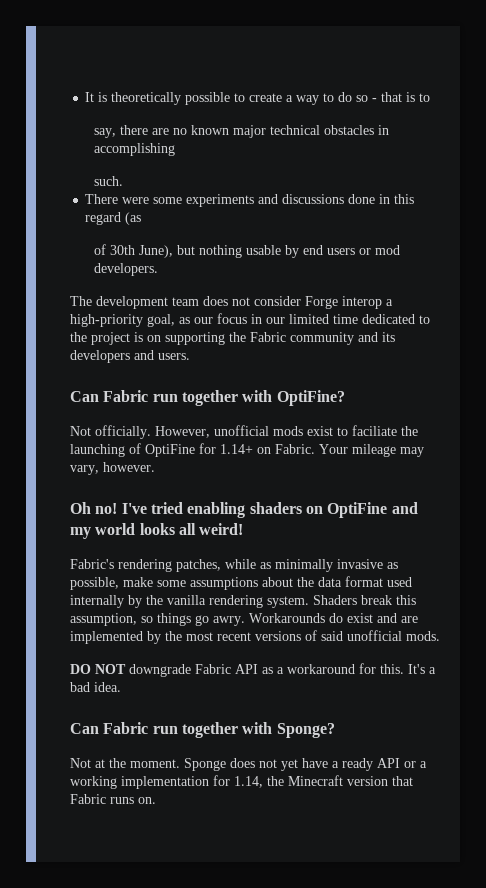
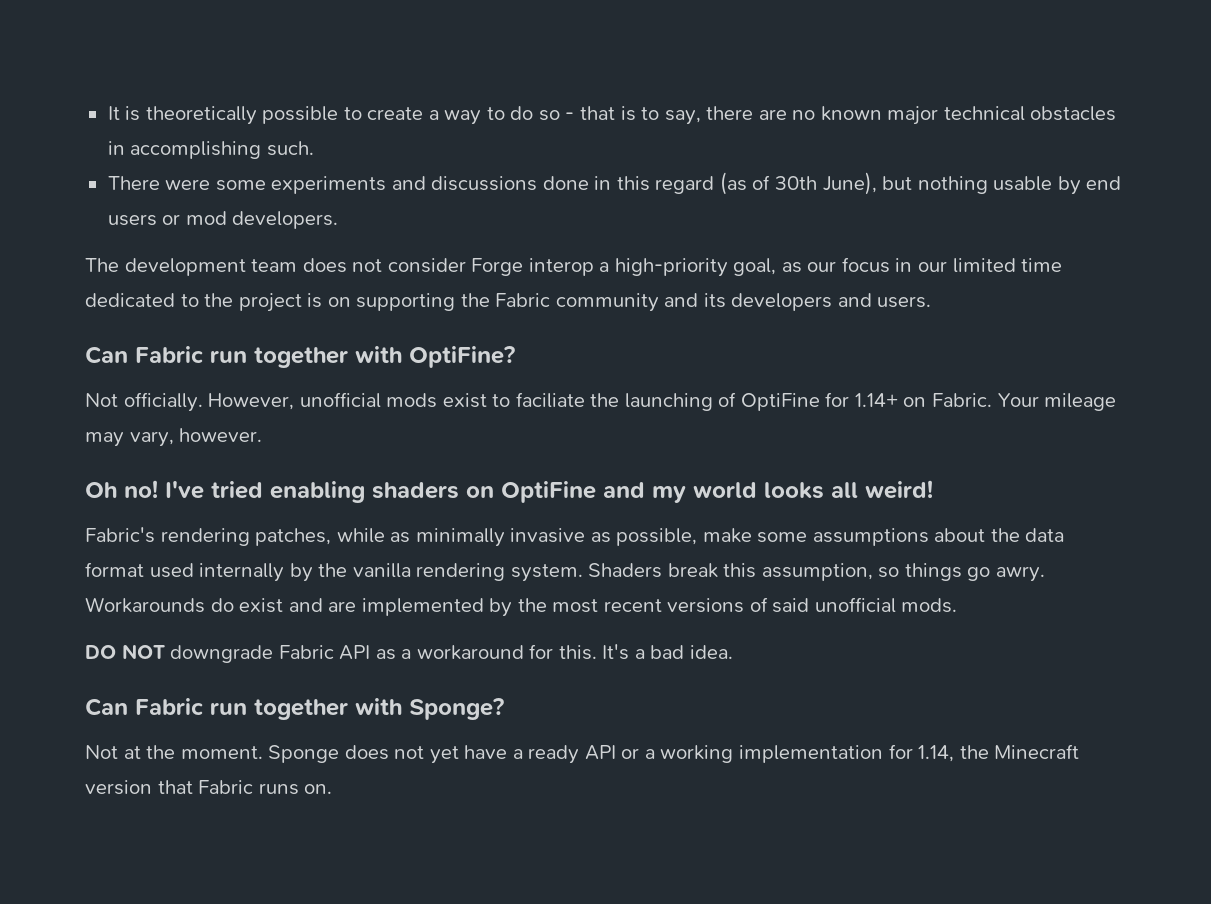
- It is theoretically possible to create a way to do so - that is to
- say, there are no known major technical obstacles in accomplishing
- such.
+ It is theoretically possible to create a way to do so - that is to say, there are no known major technical obstacles in accomplishing such.
- There were some experiments and discussions done in this regard (as
- of 30th June), but nothing usable by end users or mod developers.
+ There were some experiments and discussions done in this regard (as of 30th June), but nothing usable by end users or mod developers.

